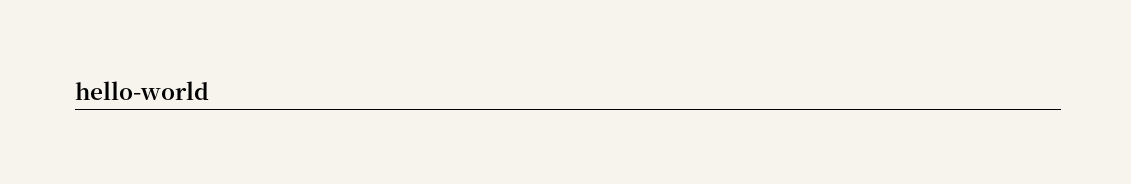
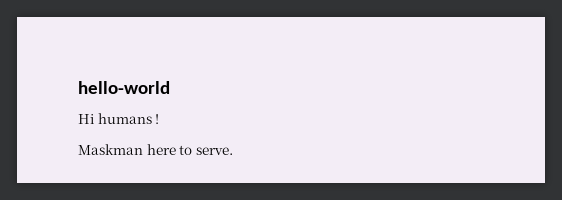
+ Hi humans !
+ Maskman here to serve.

